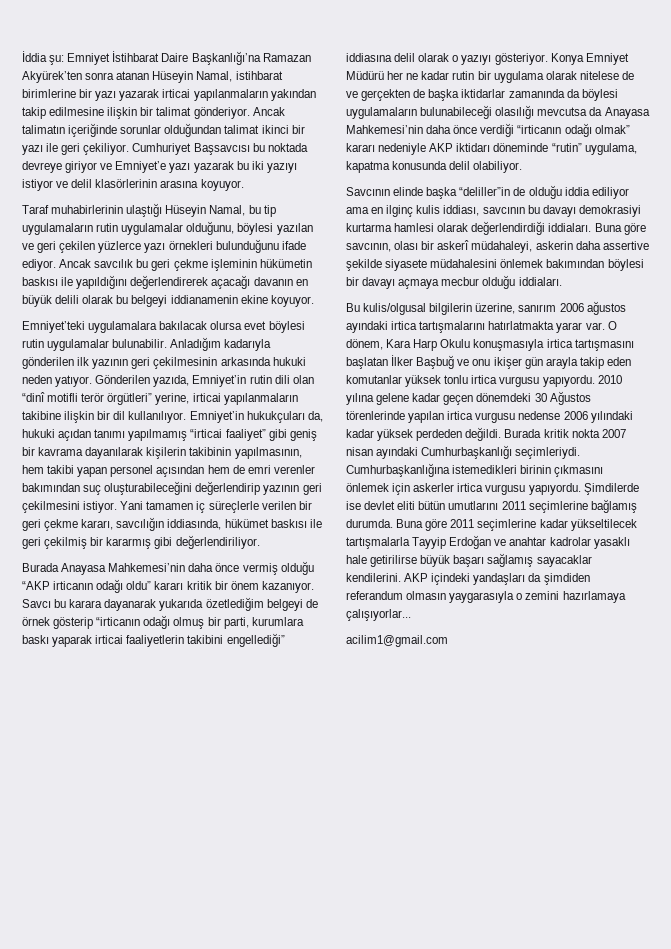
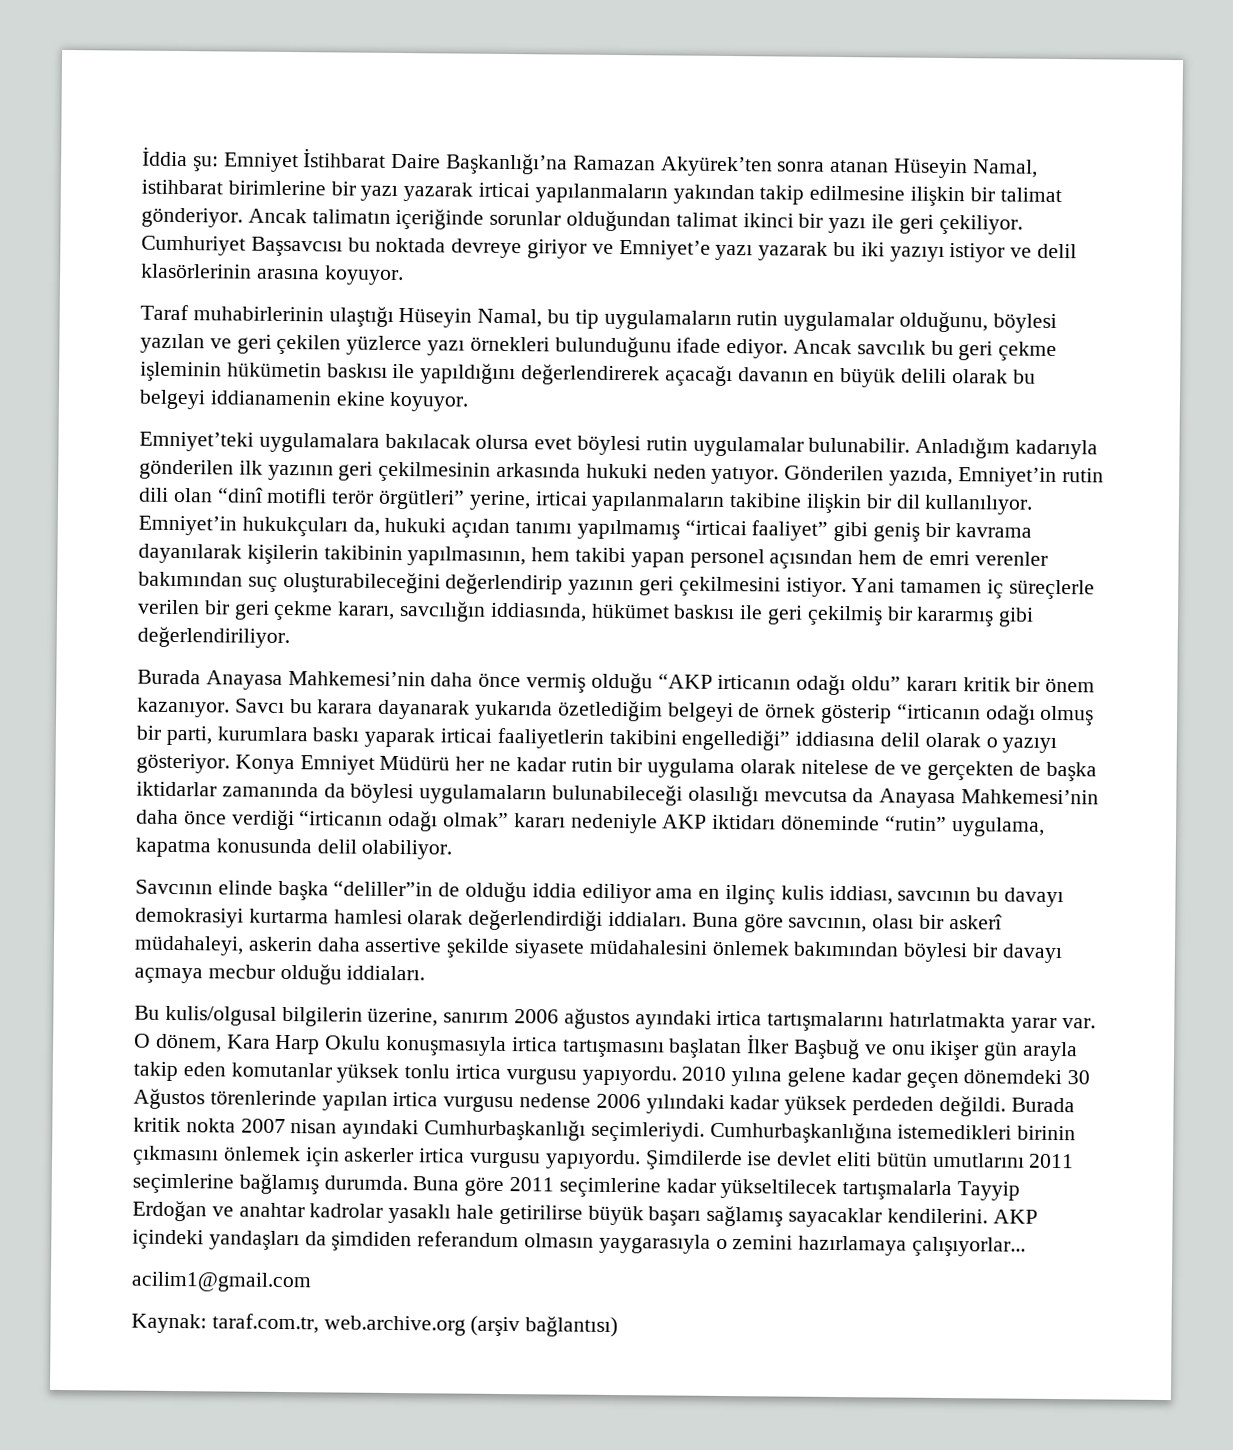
+ Kaynak: taraf.com.tr, web.archive.org (arşiv bağlantısı)

